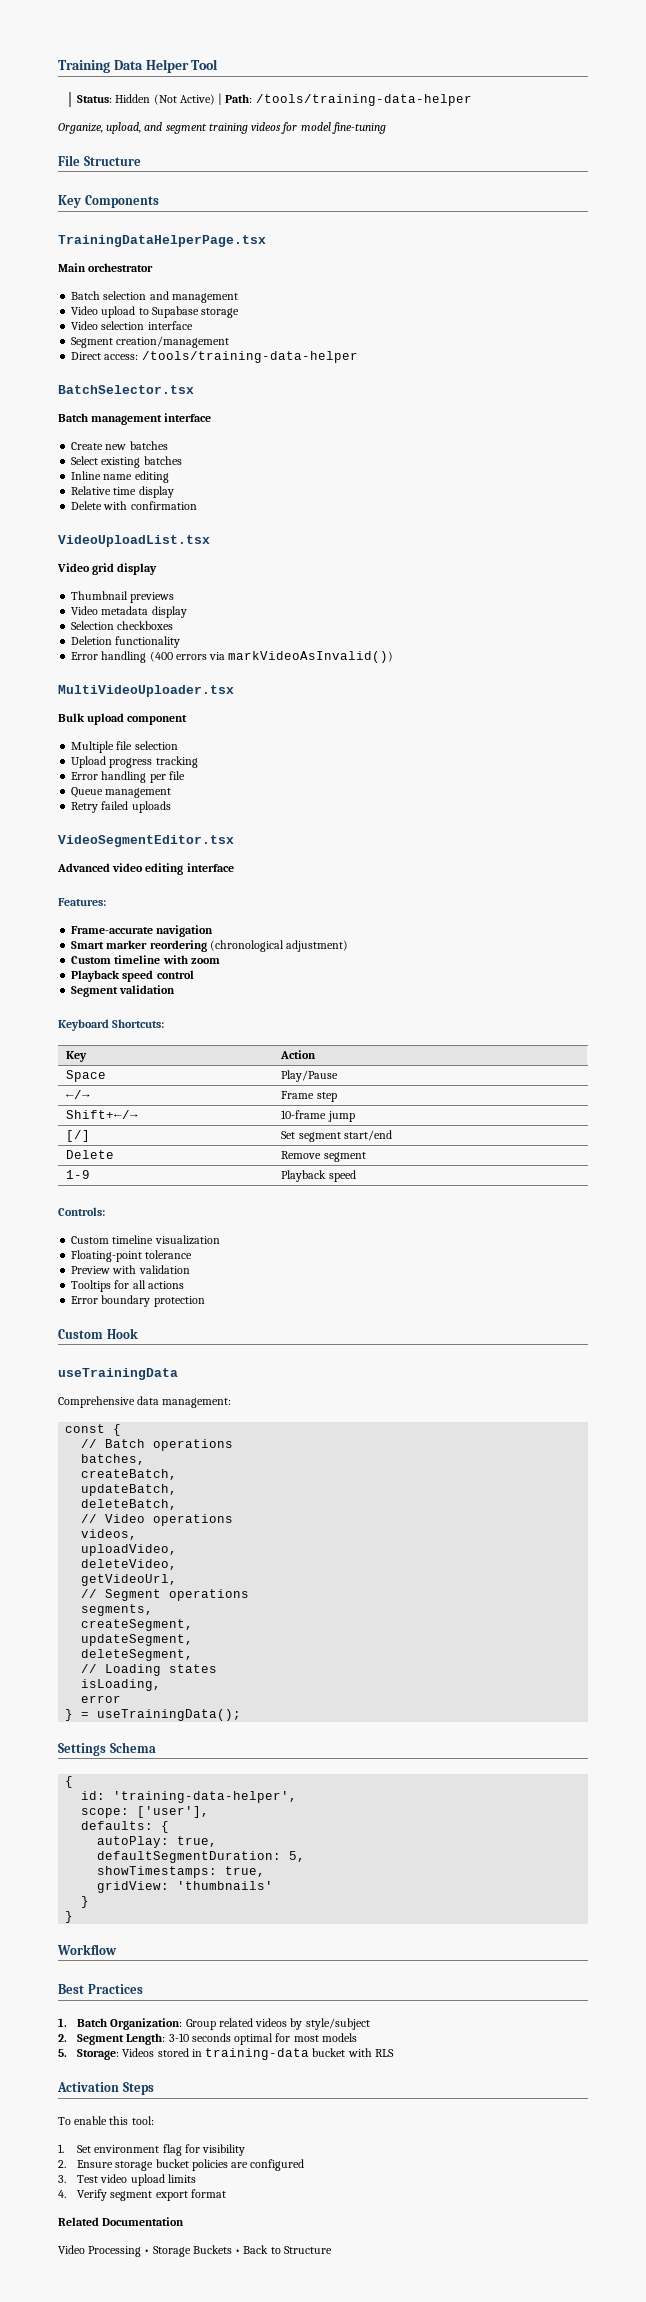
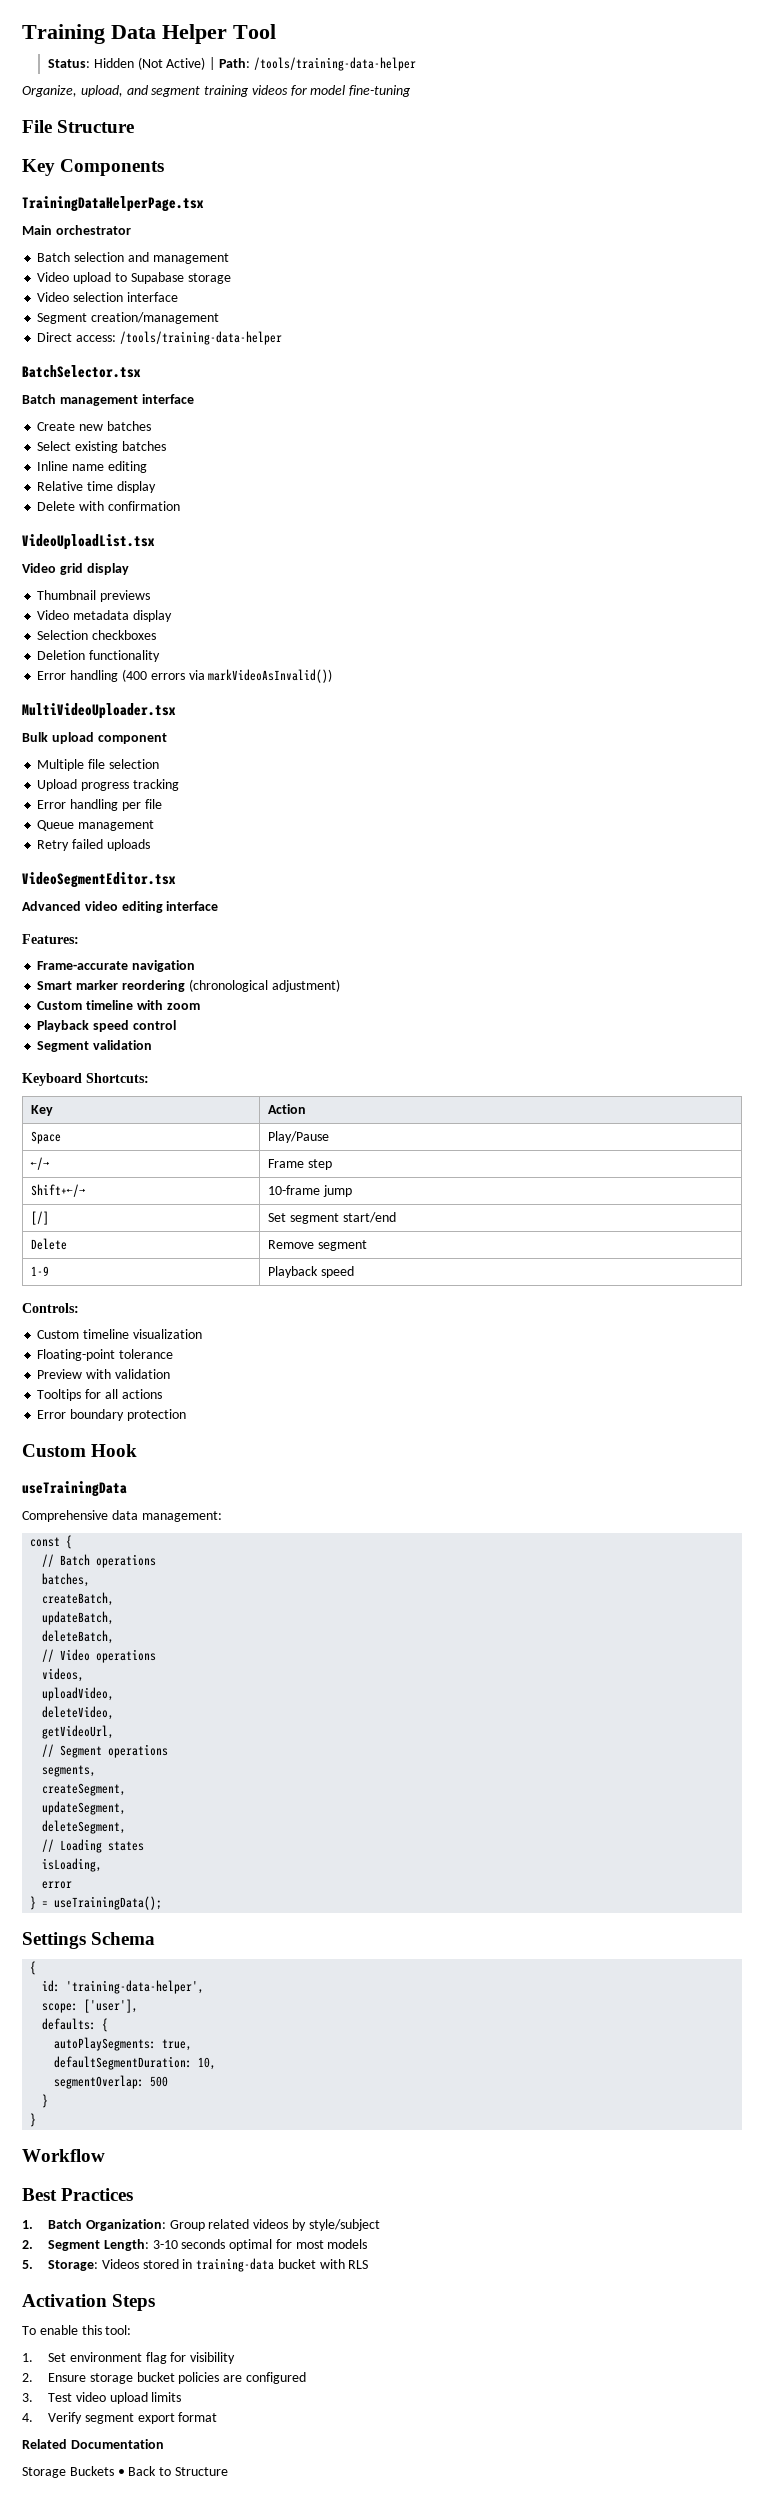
- autoPlay: true,
+ autoPlaySegments: true,
- defaultSegmentDuration: 5,
- showTimestamps: true,
- gridView: 'thumbnails'
+ defaultSegmentDuration: 10,
+ segmentOverlap: 500
- Video Processing • Storage Buckets • Back to Structure
+ Storage Buckets • Back to Structure

